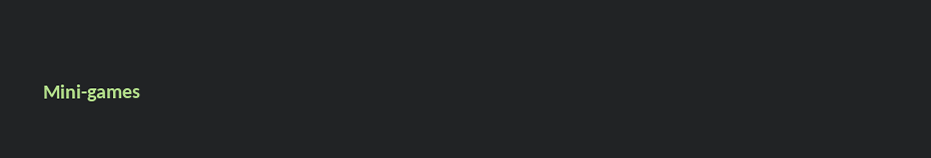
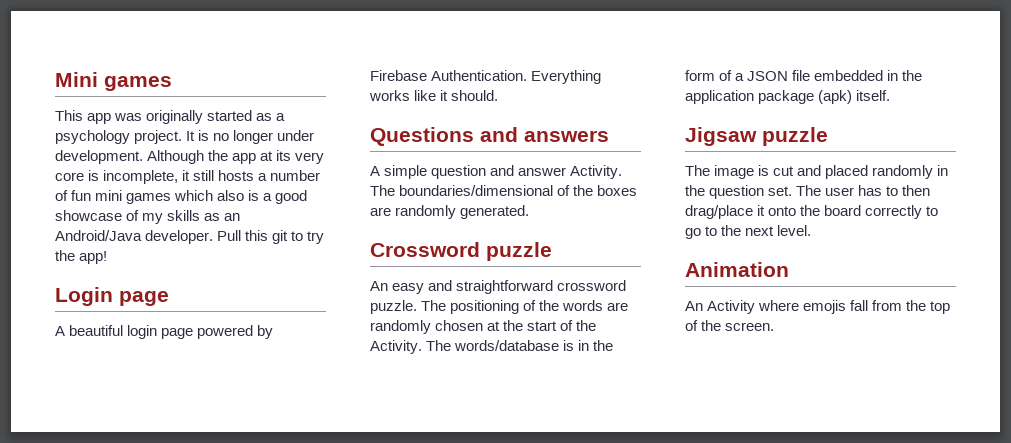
- Mini-games
+ Mini games
+ This app was originally started as a psychology project. It is no longer under development. Although the app at its very core is incomplete, it still hosts a number of fun mini games which also is a good showcase of my skills as an Android/Java developer. Pull this git to try the app!
+ Login page
+ A beautiful login page powered by Firebase Authentication. Everything works like it should.
+ Questions and answers
+ A simple question and answer Activity. The boundaries/dimensional of the boxes are randomly generated.
+ Crossword puzzle
+ An easy and straightforward crossword puzzle. The positioning of the words are randomly chosen at the start of the Activity. The words/database is in the form of a JSON file embedded in the application package (apk) itself.
+ Jigsaw puzzle
+ The image is cut and placed randomly in the question set. The user has to then drag/place it onto the board correctly to go to the next level.
+ Animation
+ An Activity where emojis fall from the top of the screen.

